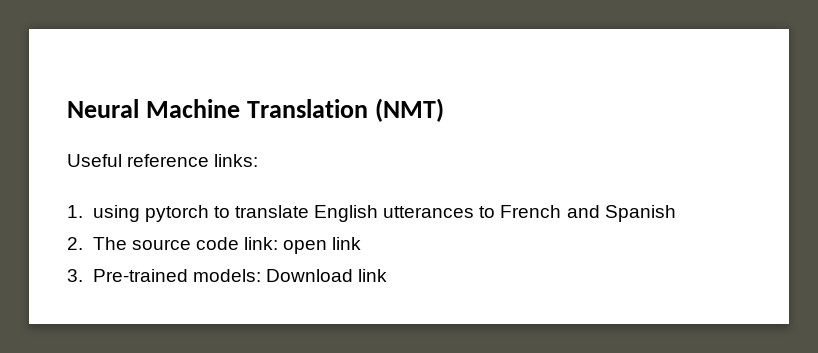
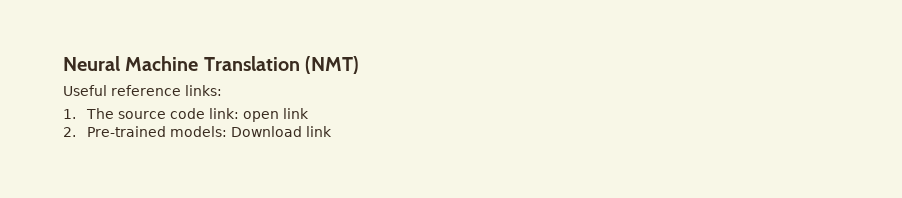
- 1. using pytorch to translate English utterances to French and Spanish
- 2. The source code link: open link
+ 1. The source code link: open link
- 3. Pre-trained models: Download link
+ 2. Pre-trained models: Download link

